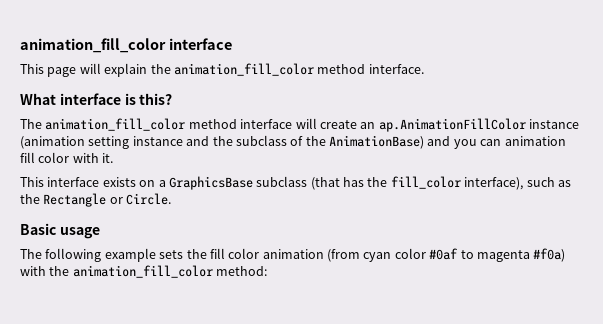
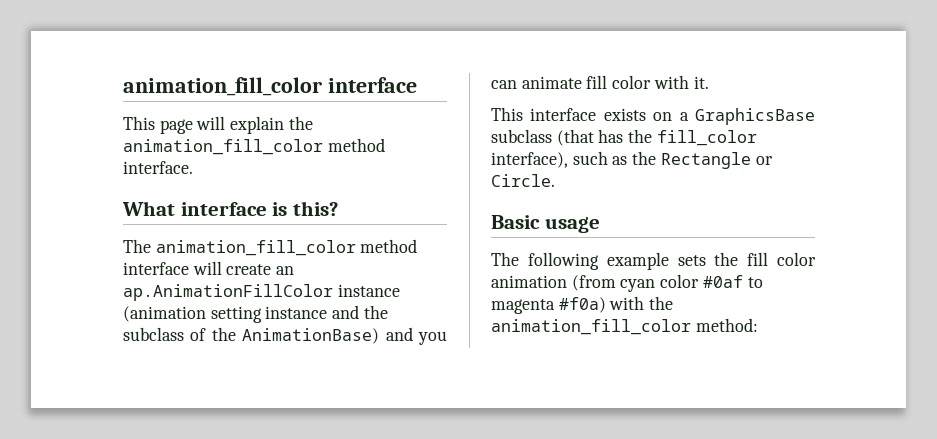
- The animation_fill_color method interface will create an ap.AnimationFillColor instance (animation setting instance and the subclass of the AnimationBase) and you can animation fill color with it.
+ The animation_fill_color method interface will create an ap.AnimationFillColor instance (animation setting instance and the subclass of the AnimationBase) and you can animate fill color with it.

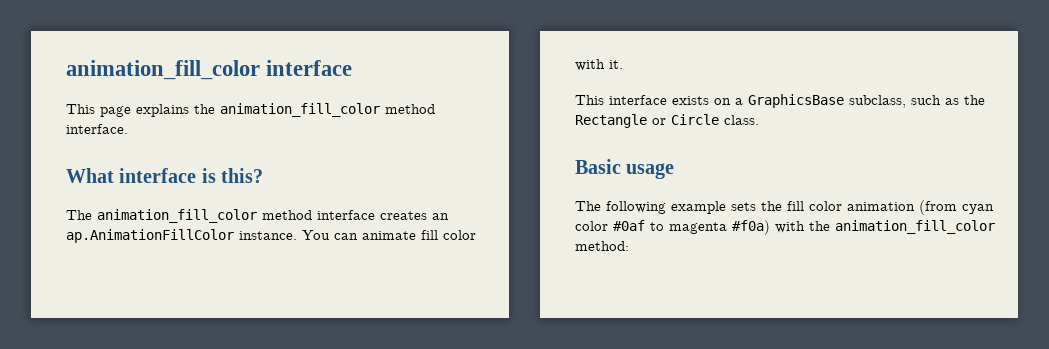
- This page will explain the animation_fill_color method interface.
+ This page explains the animation_fill_color method interface.
- The animation_fill_color method interface will create an ap.AnimationFillColor instance (animation setting instance and the subclass of the AnimationBase) and you can animate fill color with it.
+ The animation_fill_color method interface creates an ap.AnimationFillColor instance. You can animate fill color with it.
- This interface exists on a GraphicsBase subclass (that has the fill_color interface), such as the Rectangle or Circle.
+ This interface exists on a GraphicsBase subclass, such as the Rectangle or Circle class.

